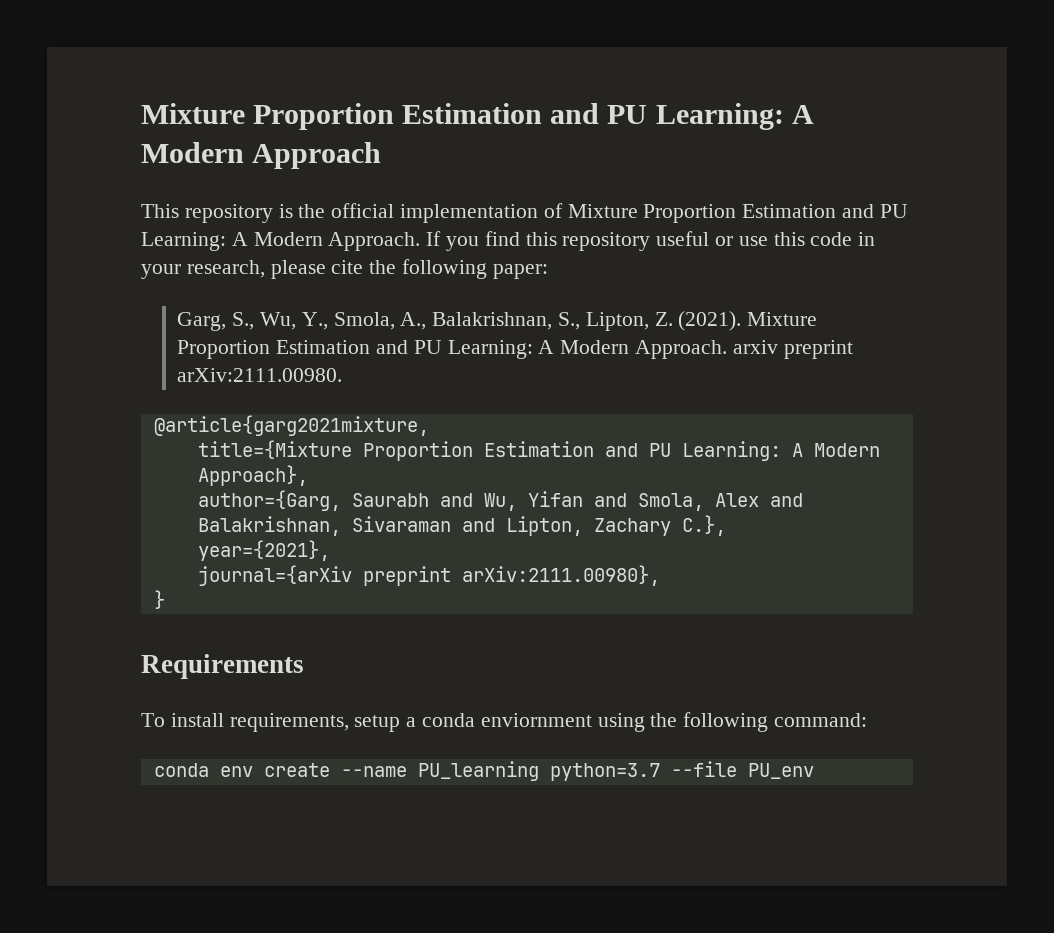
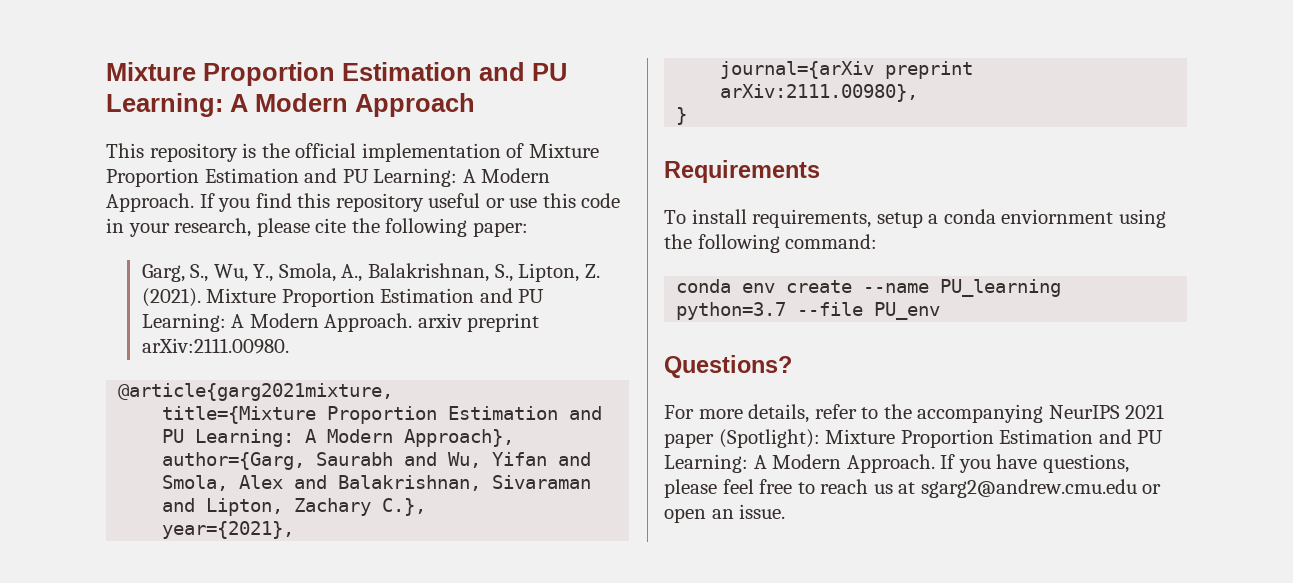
+ Questions?
+ For more details, refer to the accompanying NeurIPS 2021 paper (Spotlight): Mixture Proportion Estimation and PU Learning: A Modern Approach. If you have questions, please feel free to reach us at sgarg2@andrew.cmu.edu or open an issue.

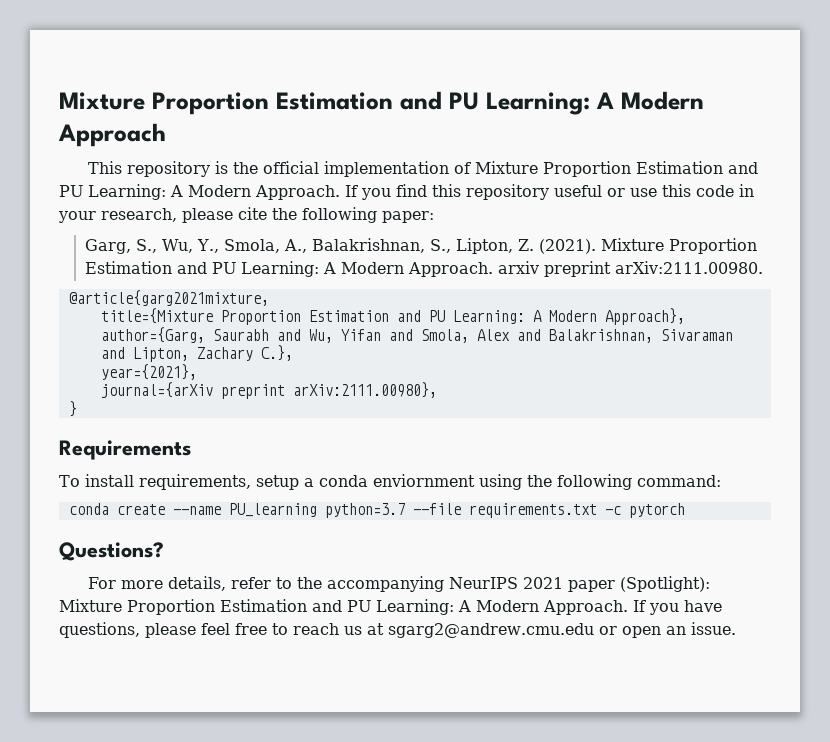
- conda env create --name PU_learning python=3.7 --file PU_env
+ conda create --name PU_learning python=3.7 --file requirements.txt -c pytorch

